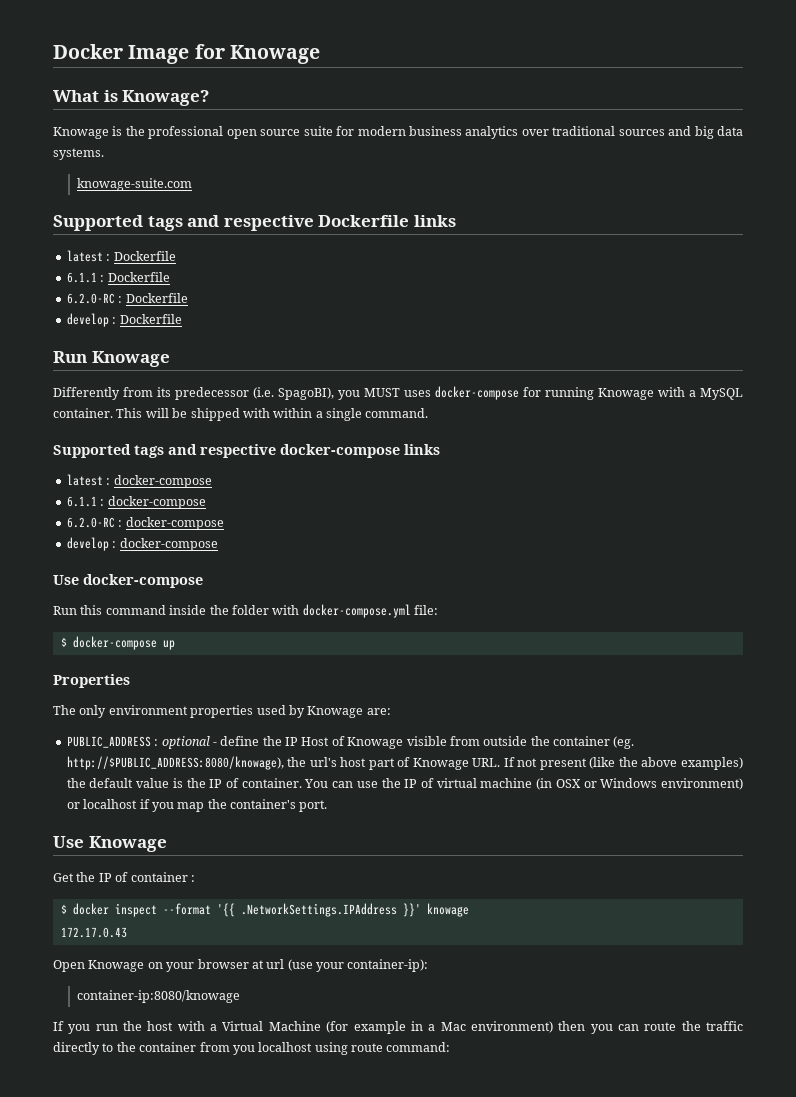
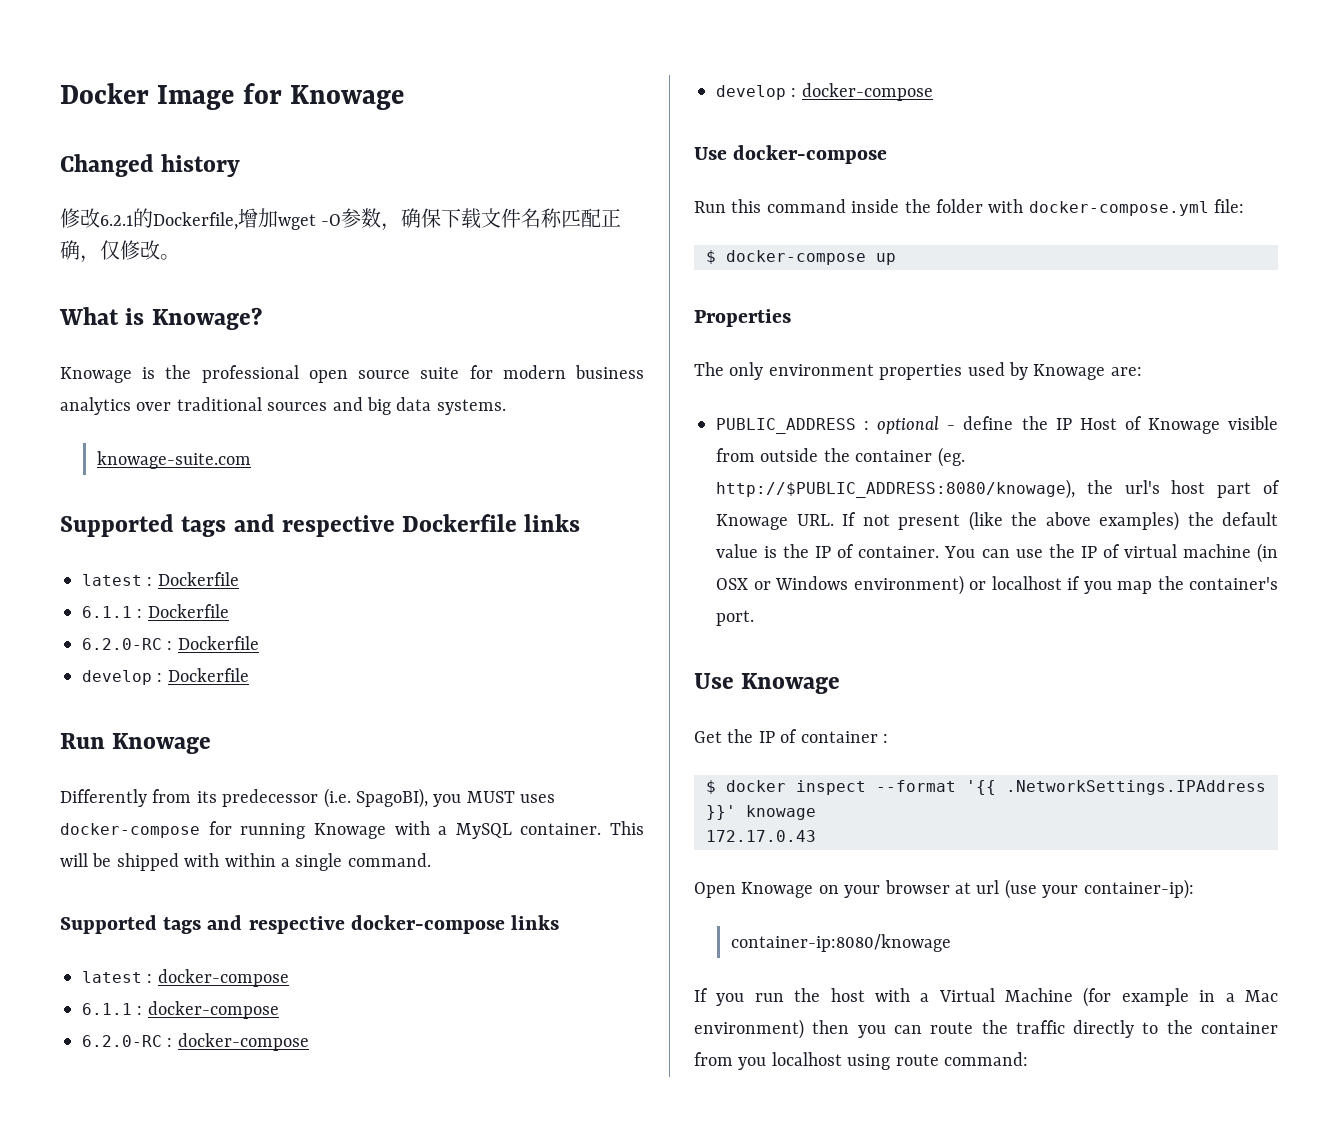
+ Changed history
+ 修改6.2.1的Dockerfile,增加wget -O参数，确保下载文件名称匹配正确，仅修改。

